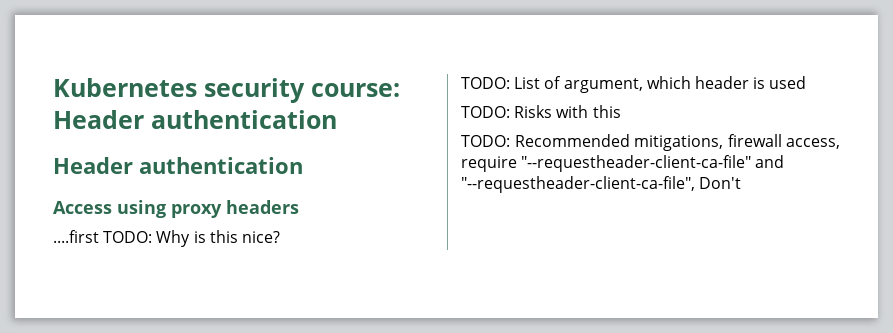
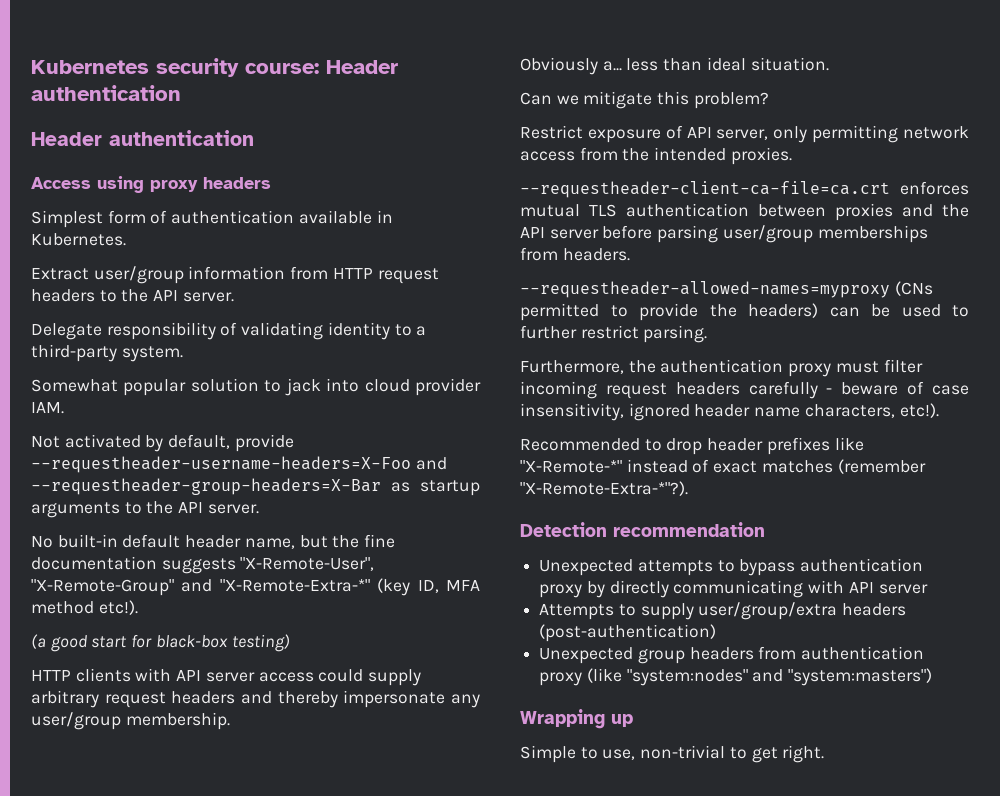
- ....first TODO: Why is this nice?
- TODO: List of argument, which header is used
- TODO: Risks with this
- TODO: Recommended mitigations, firewall access, require "--requestheader-client-ca-file" and "--requestheader-client-ca-file", Don't
+ Simplest form of authentication available in Kubernetes.
+ Extract user/group information from HTTP request headers to the API server.
+ Delegate responsibility of validating identity to a third-party system.
+ Somewhat popular solution to jack into cloud provider IAM.
+ Not activated by default, provide --requestheader-username-headers=X-Foo and --requestheader-group-headers=X-Bar as startup arguments to the API server.
+ No built-in default header name, but the fine documentation suggests "X-Remote-User", "X-Remote-Group" and "X-Remote-Extra-*" (key ID, MFA method etc!).
+ (a good start for black-box testing)
+ HTTP clients with API server access could supply arbitrary request headers and thereby impersonate any user/group membership.
+ Obviously a... less than ideal situation.
+ Can we mitigate this problem?
+ Restrict exposure of API server, only permitting network access from the intended proxies.
+ --requestheader-client-ca-file=ca.crt enforces mutual TLS authentication between proxies and the API server before parsing user/group memberships from headers.
+ --requestheader-allowed-names=myproxy (CNs permitted to provide the headers) can be used to further restrict parsing.
+ Furthermore, the authentication proxy must filter incoming request headers carefully - beware of case insensitivity, ignored header name characters, etc!).
+ Recommended to drop header prefixes like "X-Remote-*" instead of exact matches (remember "X-Remote-Extra-*"?).
+ Detection recommendation
+ Unexpected attempts to bypass authentication proxy by directly communicating with API server
+ Attempts to supply user/group/extra headers (post-authentication)
+ Unexpected group headers from authentication proxy (like "system:nodes" and "system:masters")
+ Wrapping up
+ Simple to use, non-trivial to get right.

